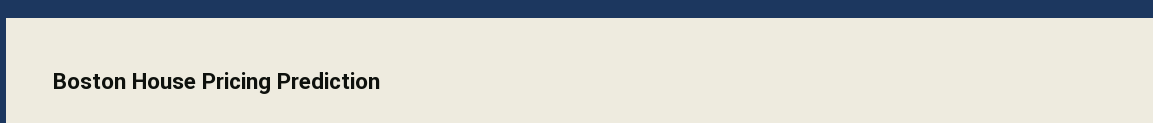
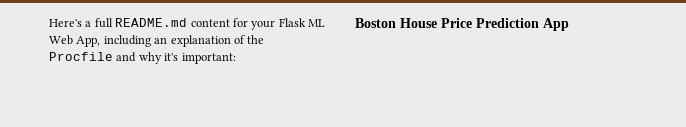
- Boston House Pricing Prediction
+ Here's a full README.md content for your Flask ML Web App, including an explanation of the Procfile and why it's important:
+ Boston House Price Prediction App

